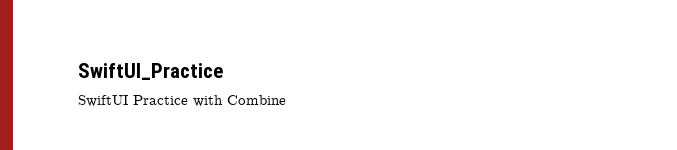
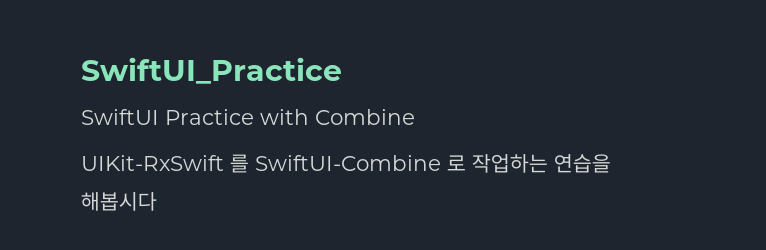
+ UIKit-RxSwift 를 SwiftUI-Combine 로 작업하는 연습을 해봅시다

